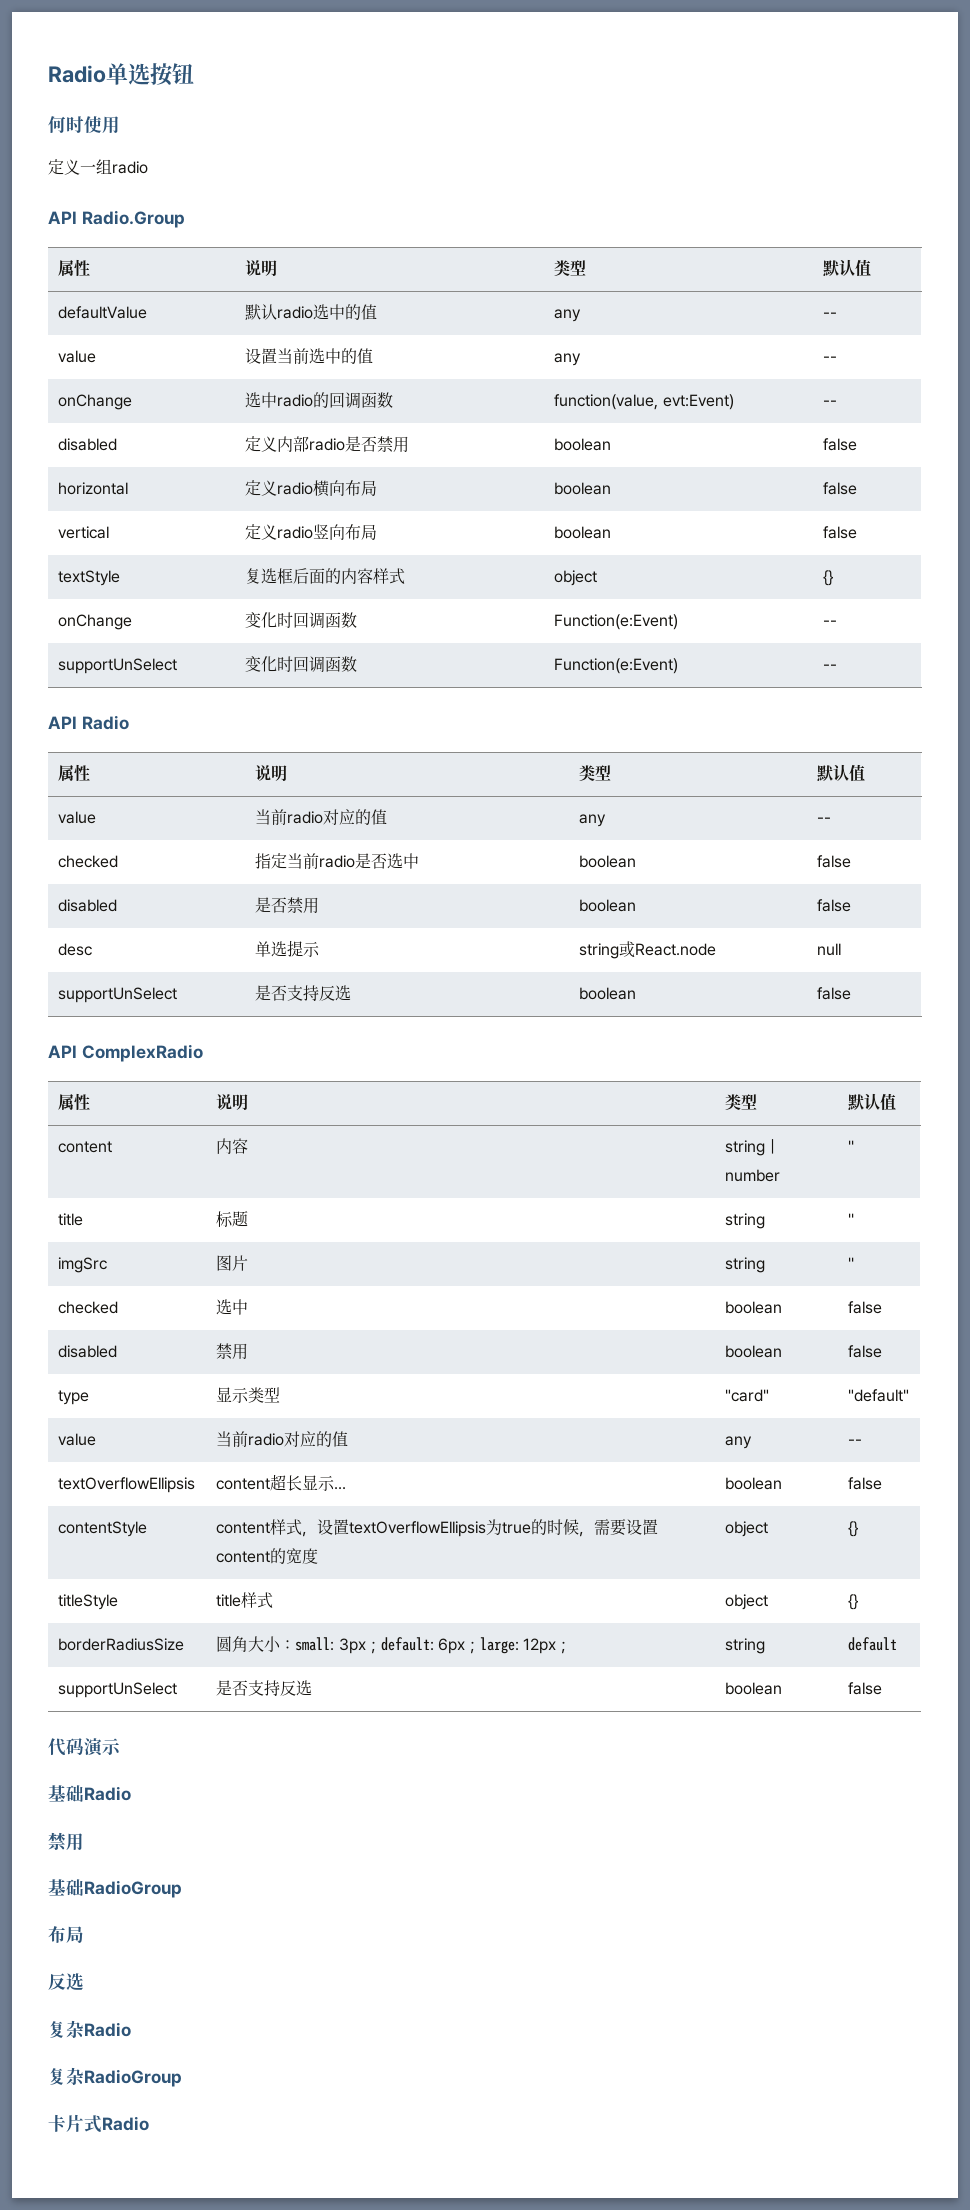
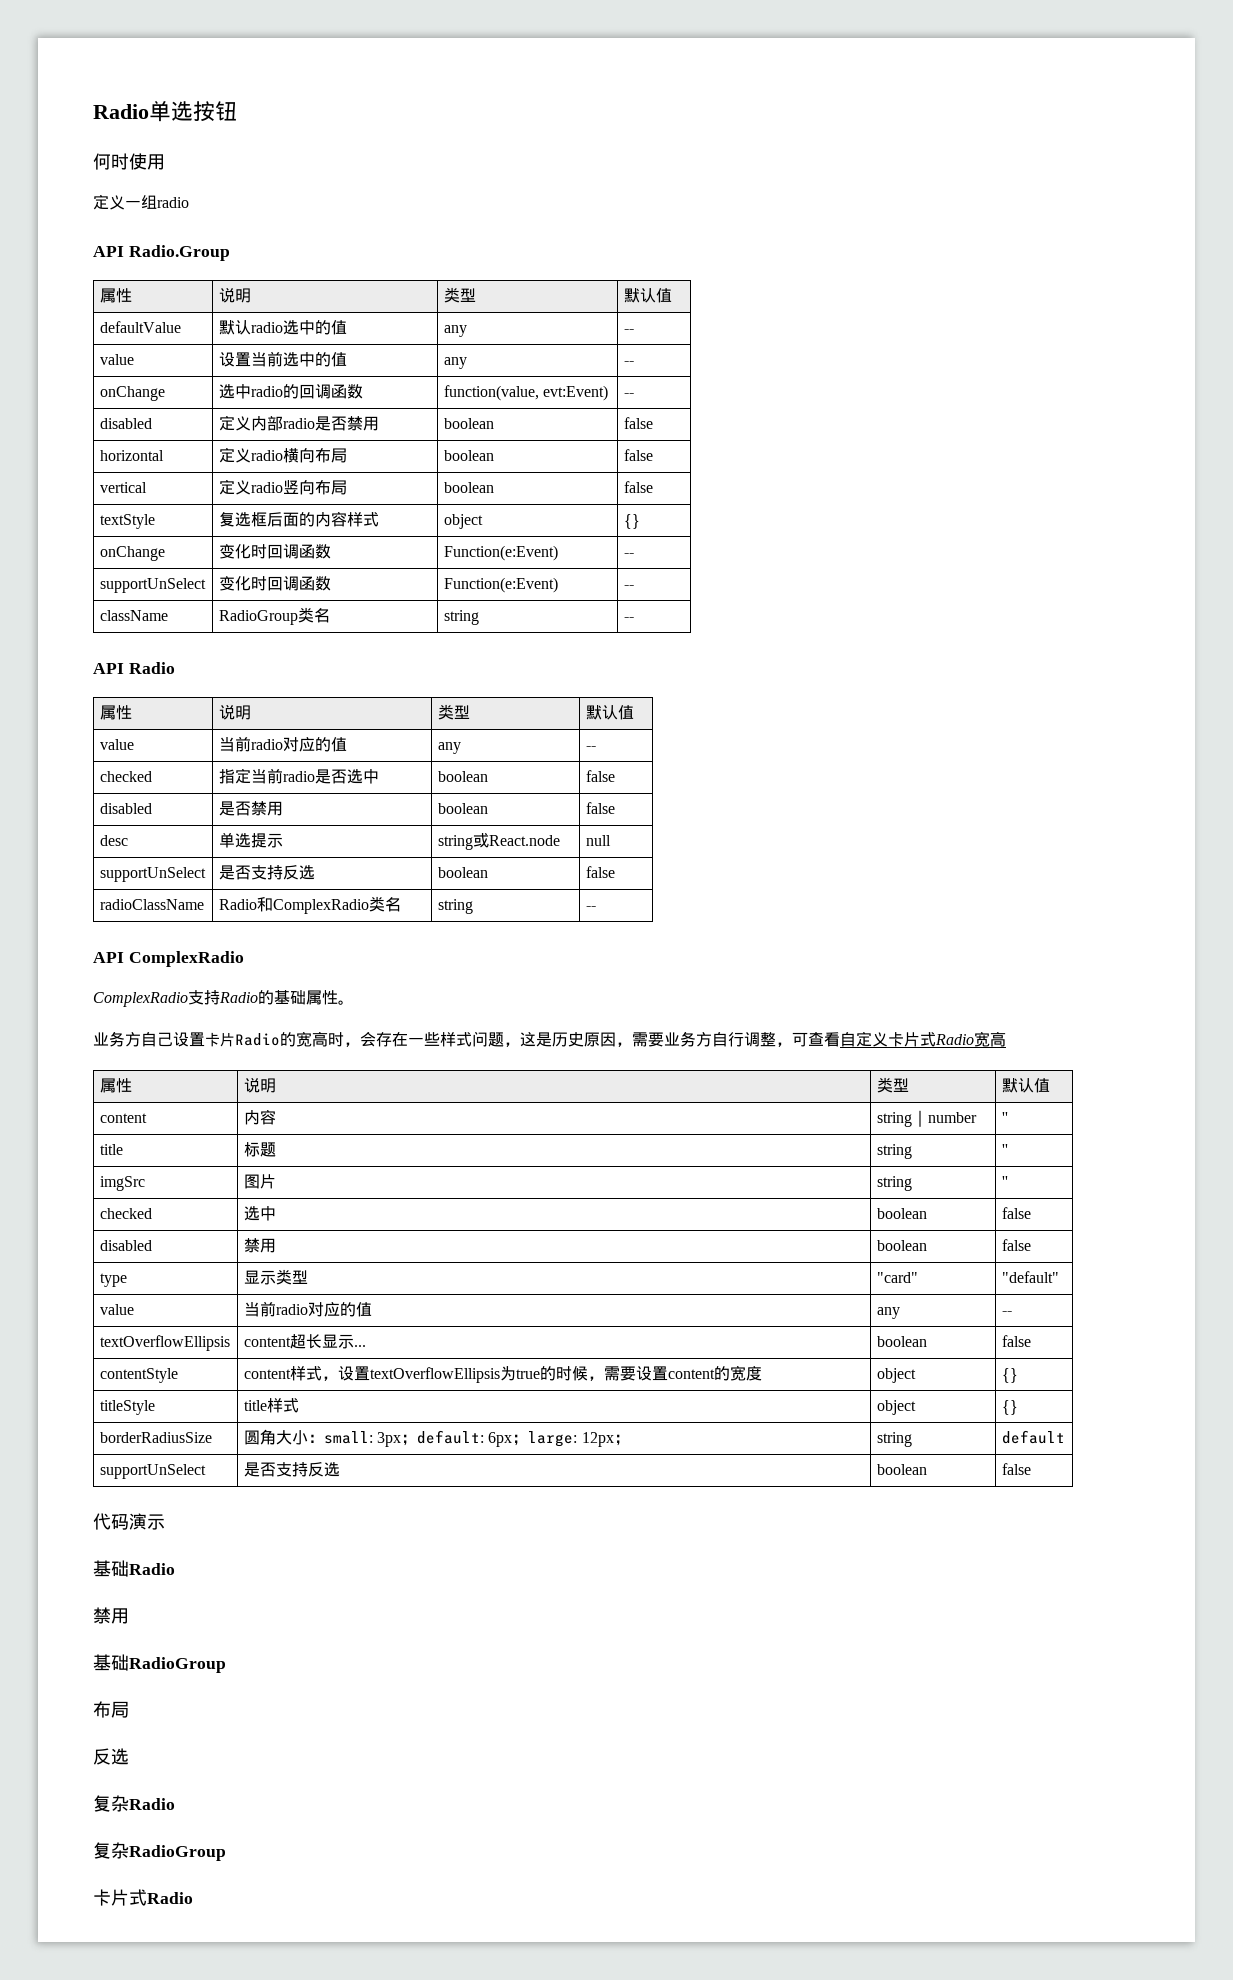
+ className | RadioGroup类名 | string | --
+ radioClassName | Radio和ComplexRadio类名 | string | --
  API ComplexRadio
+ ComplexRadio支持Radio的基础属性。
+ 业务方自己设置卡片Radio的宽高时，会存在一些样式问题，这是历史原因，需要业务方自行调整，可查看自定义卡片式Radio宽高

